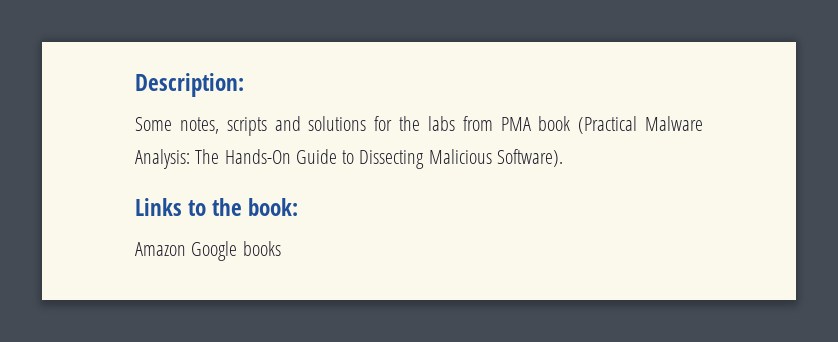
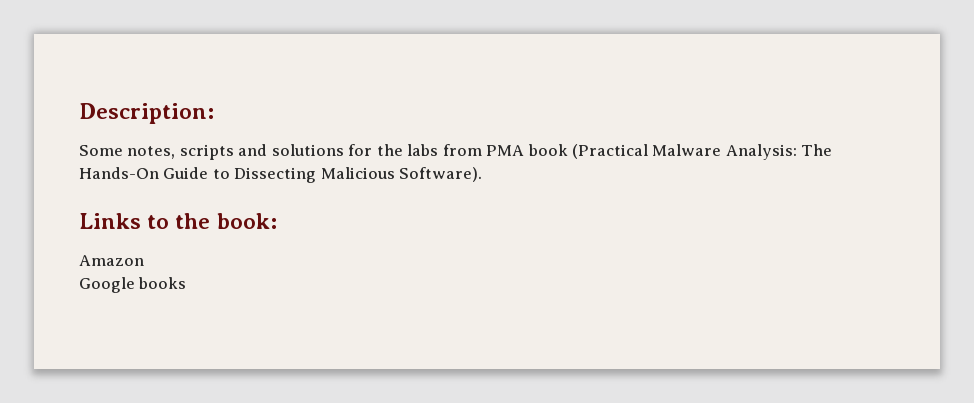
- Amazon Google books
+ Amazon
+ Google books

